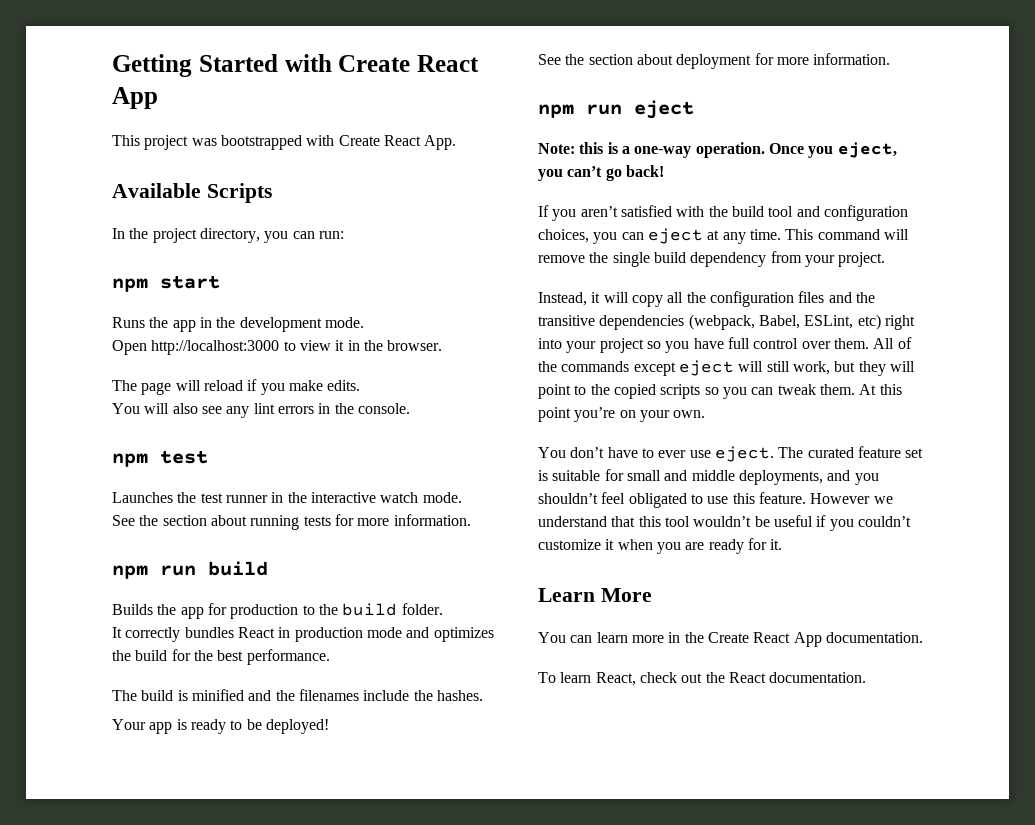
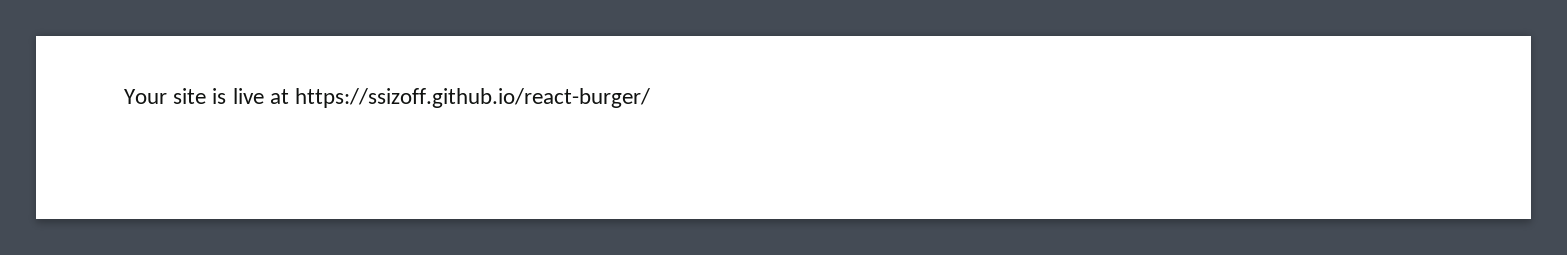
- Getting Started with Create React App
- This project was bootstrapped with Create React App.
- Available Scripts
- In the project directory, you can run:
- npm start
- Runs the app in the development mode.
- Open http://localhost:3000 to view it in the browser.
- The page will reload if you make edits.
- You will also see any lint errors in the console.
- npm test
- Launches the test runner in the interactive watch mode.
- See the section about running tests for more information.
- npm run build
- Builds the app for production to the build folder.
- It correctly bundles React in production mode and optimizes the build for the best performance.
- The build is minified and the filenames include the hashes.
- Your app is ready to be deployed!
- See the section about deployment for more information.
- npm run eject
- Note: this is a one-way operation. Once you eject, you can’t go back!
- If you aren’t satisfied with the build tool and configuration choices, you can eject at any time. This command will remove the single build dependency from your project.
- Instead, it will copy all the configuration files and the transitive dependencies (webpack, Babel, ESLint, etc) right into your project so you have full control over them. All of the commands except eject will still work, but they will point to the copied scripts so you can tweak them. At this point you’re on your own.
- You don’t have to ever use eject. The curated feature set is suitable for small and middle deployments, and you shouldn’t feel obligated to use this feature. However we understand that this tool wouldn’t be useful if you couldn’t customize it when you are ready for it.
- Learn More
- You can learn more in the Create React App documentation.
- To learn React, check out the React documentation.
+ Your site is live at https://ssizoff.github.io/react-burger/

